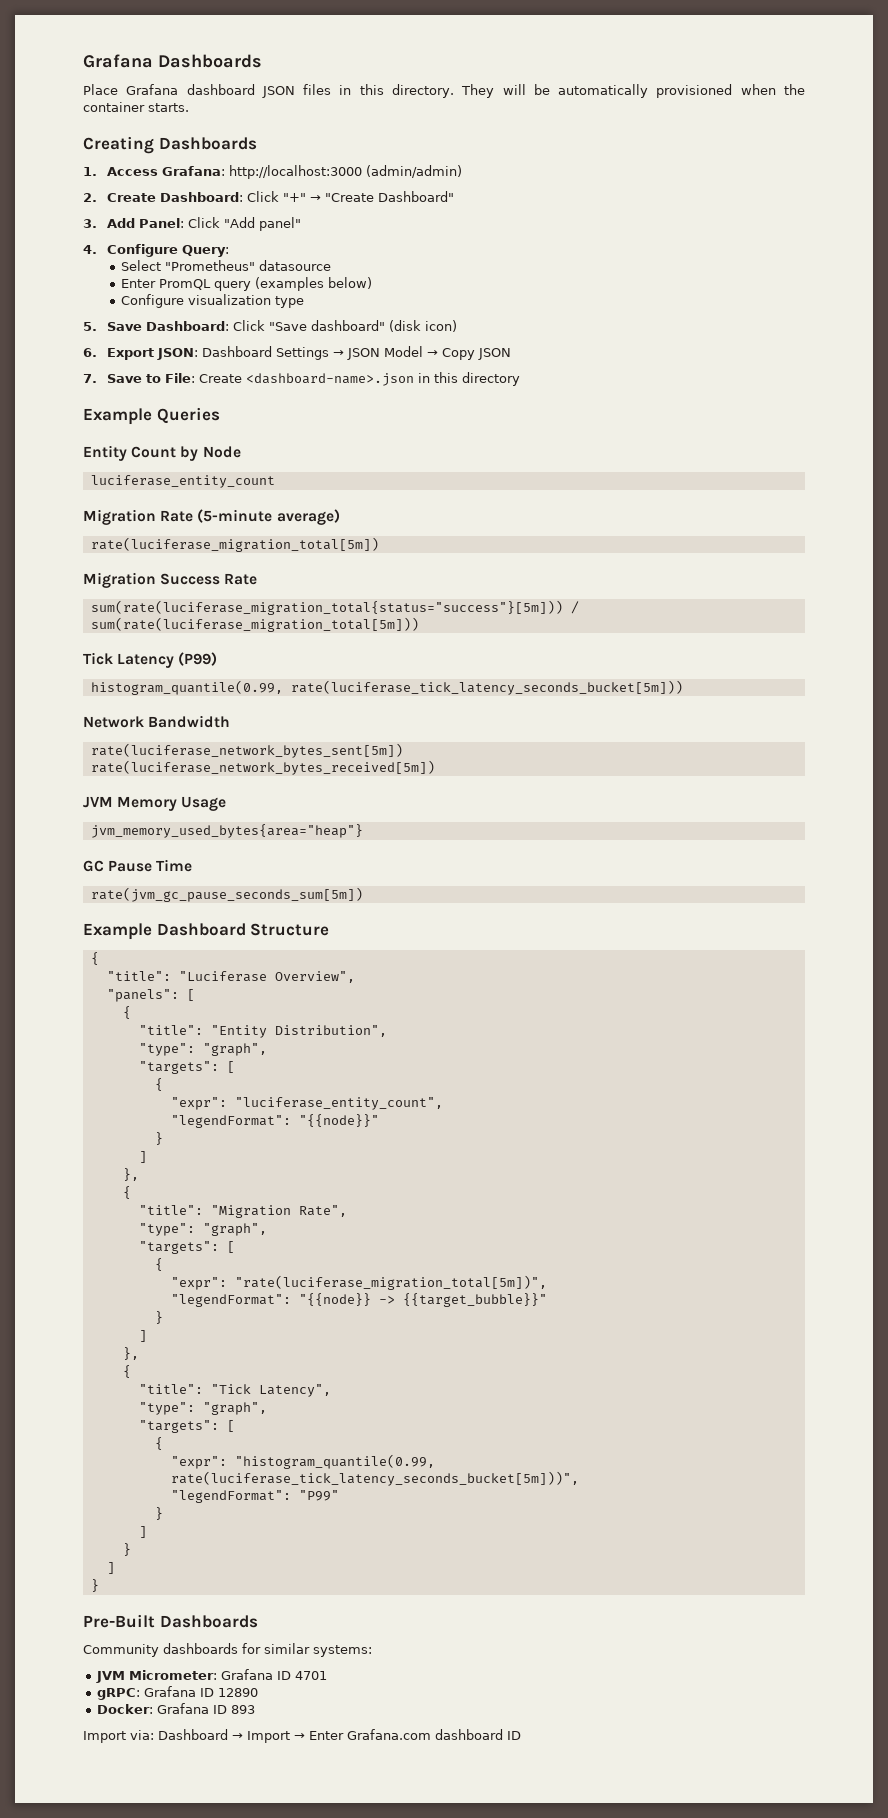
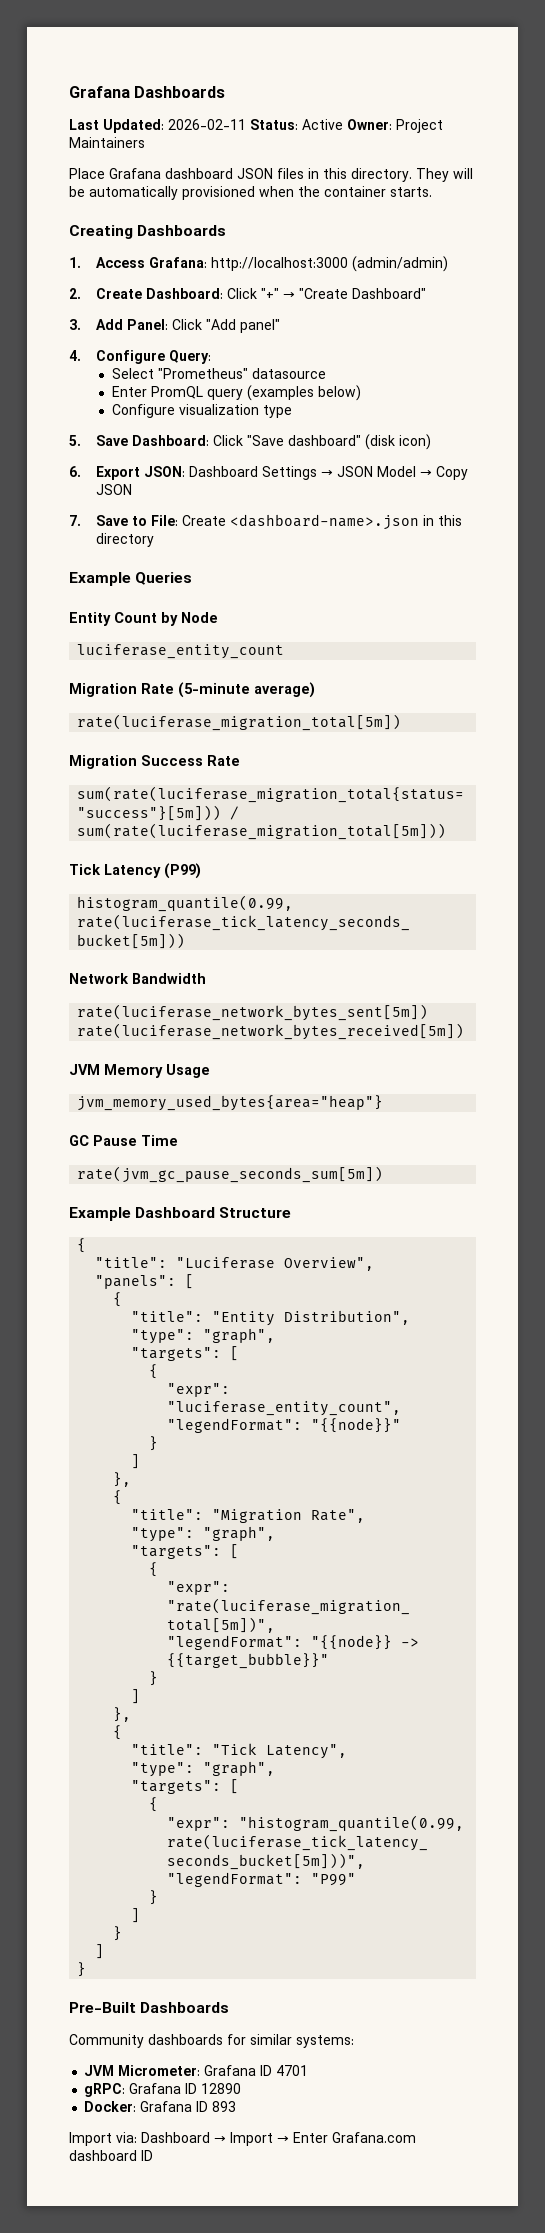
+ Last Updated: 2026-02-11 Status: Active Owner: Project Maintainers

